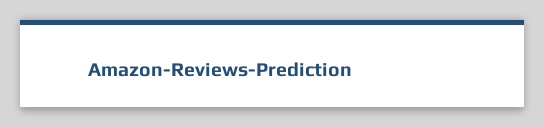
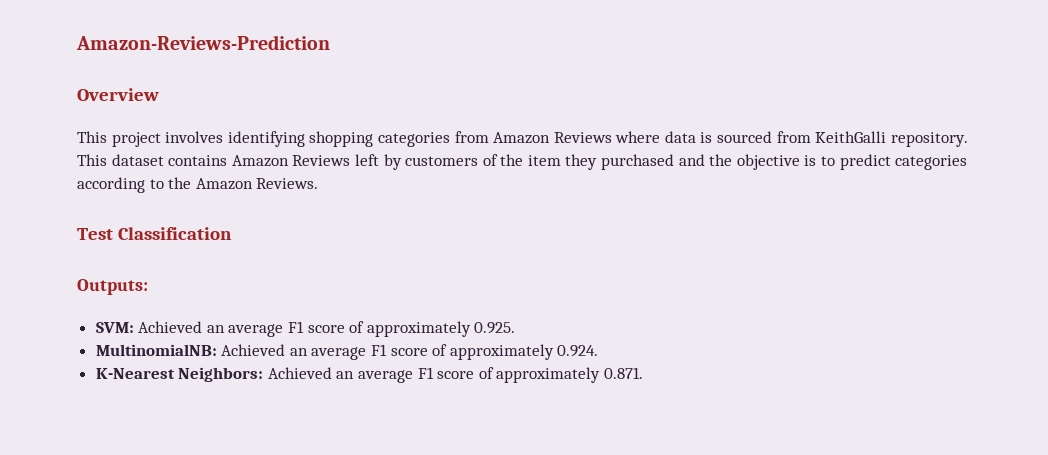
+ Overview
+ This project involves identifying shopping categories from Amazon Reviews where data is sourced from KeithGalli repository. This dataset contains Amazon Reviews left by customers of the item they purchased and the objective is to predict categories according to the Amazon Reviews.
+ Test Classification
+ Outputs:
+ SVM: Achieved an average F1 score of approximately 0.925.
+ MultinomialNB: Achieved an average F1 score of approximately 0.924.
+ K-Nearest Neighbors: Achieved an average F1 score of approximately 0.871.

